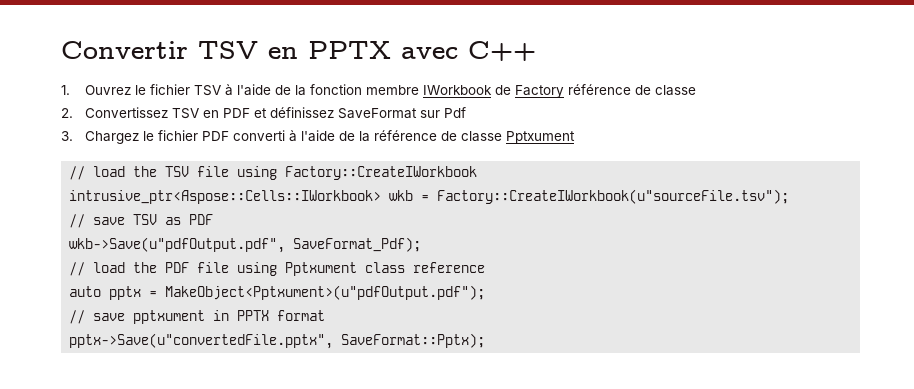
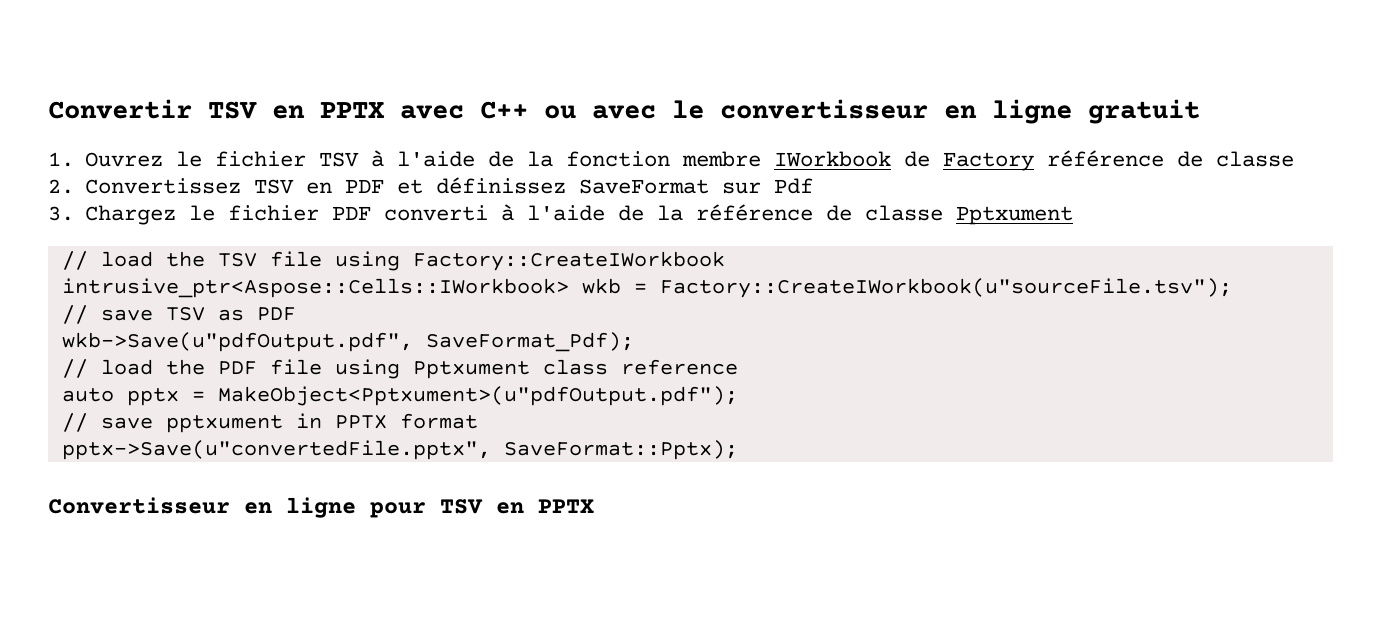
- Convertir TSV en PPTX avec C++
+ Convertir TSV en PPTX avec C++ ou avec le convertisseur en ligne gratuit
+ Convertisseur en ligne pour TSV en PPTX

